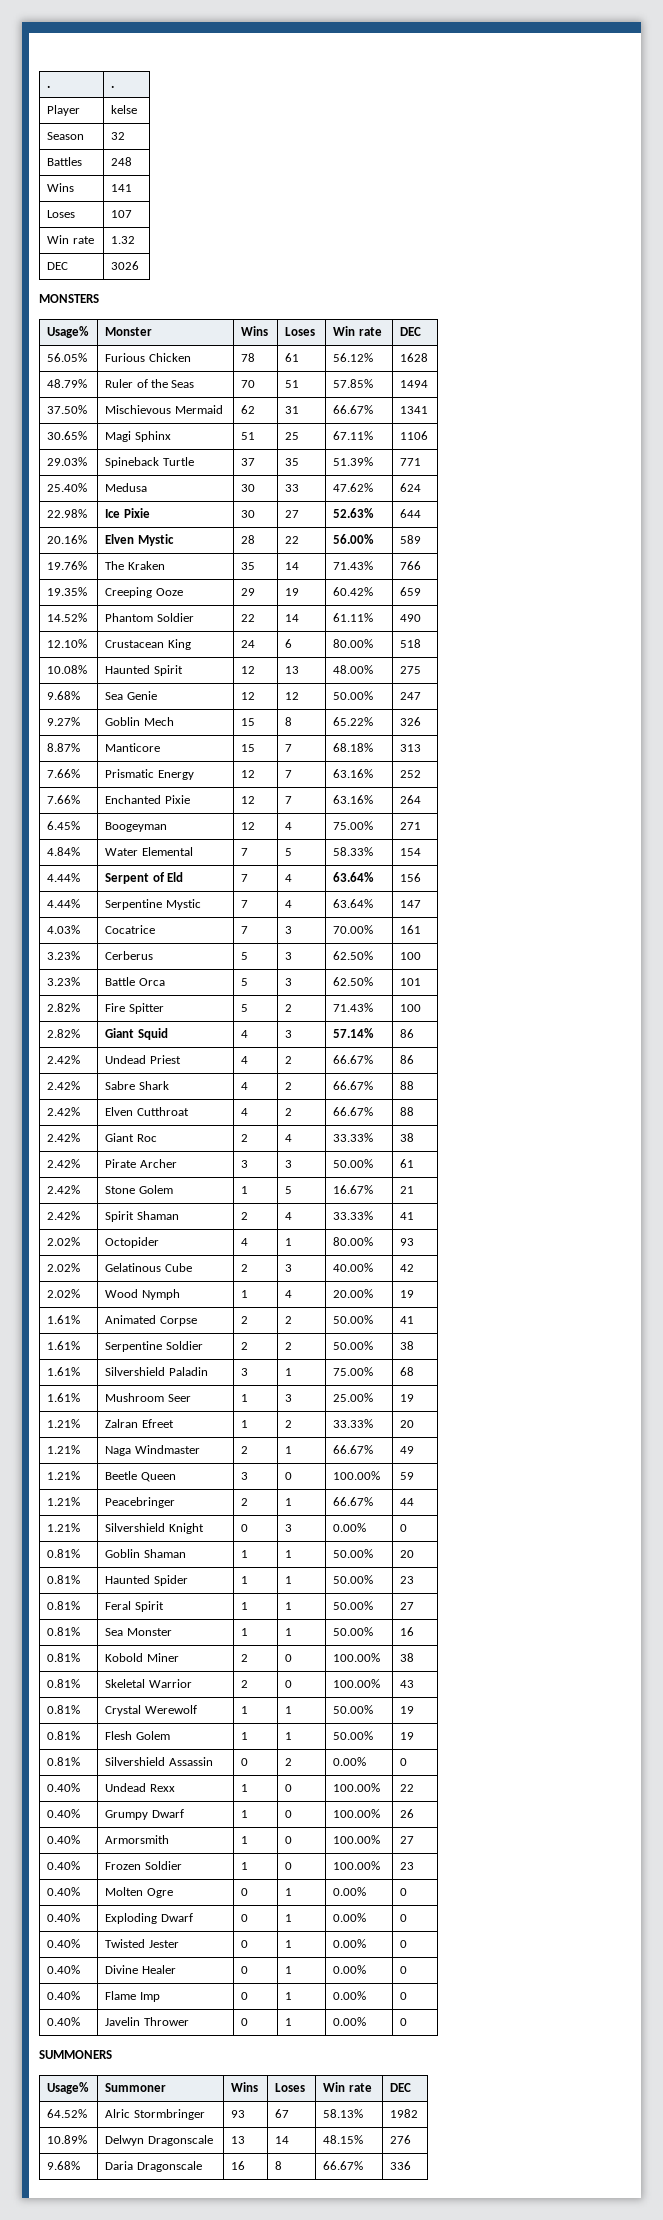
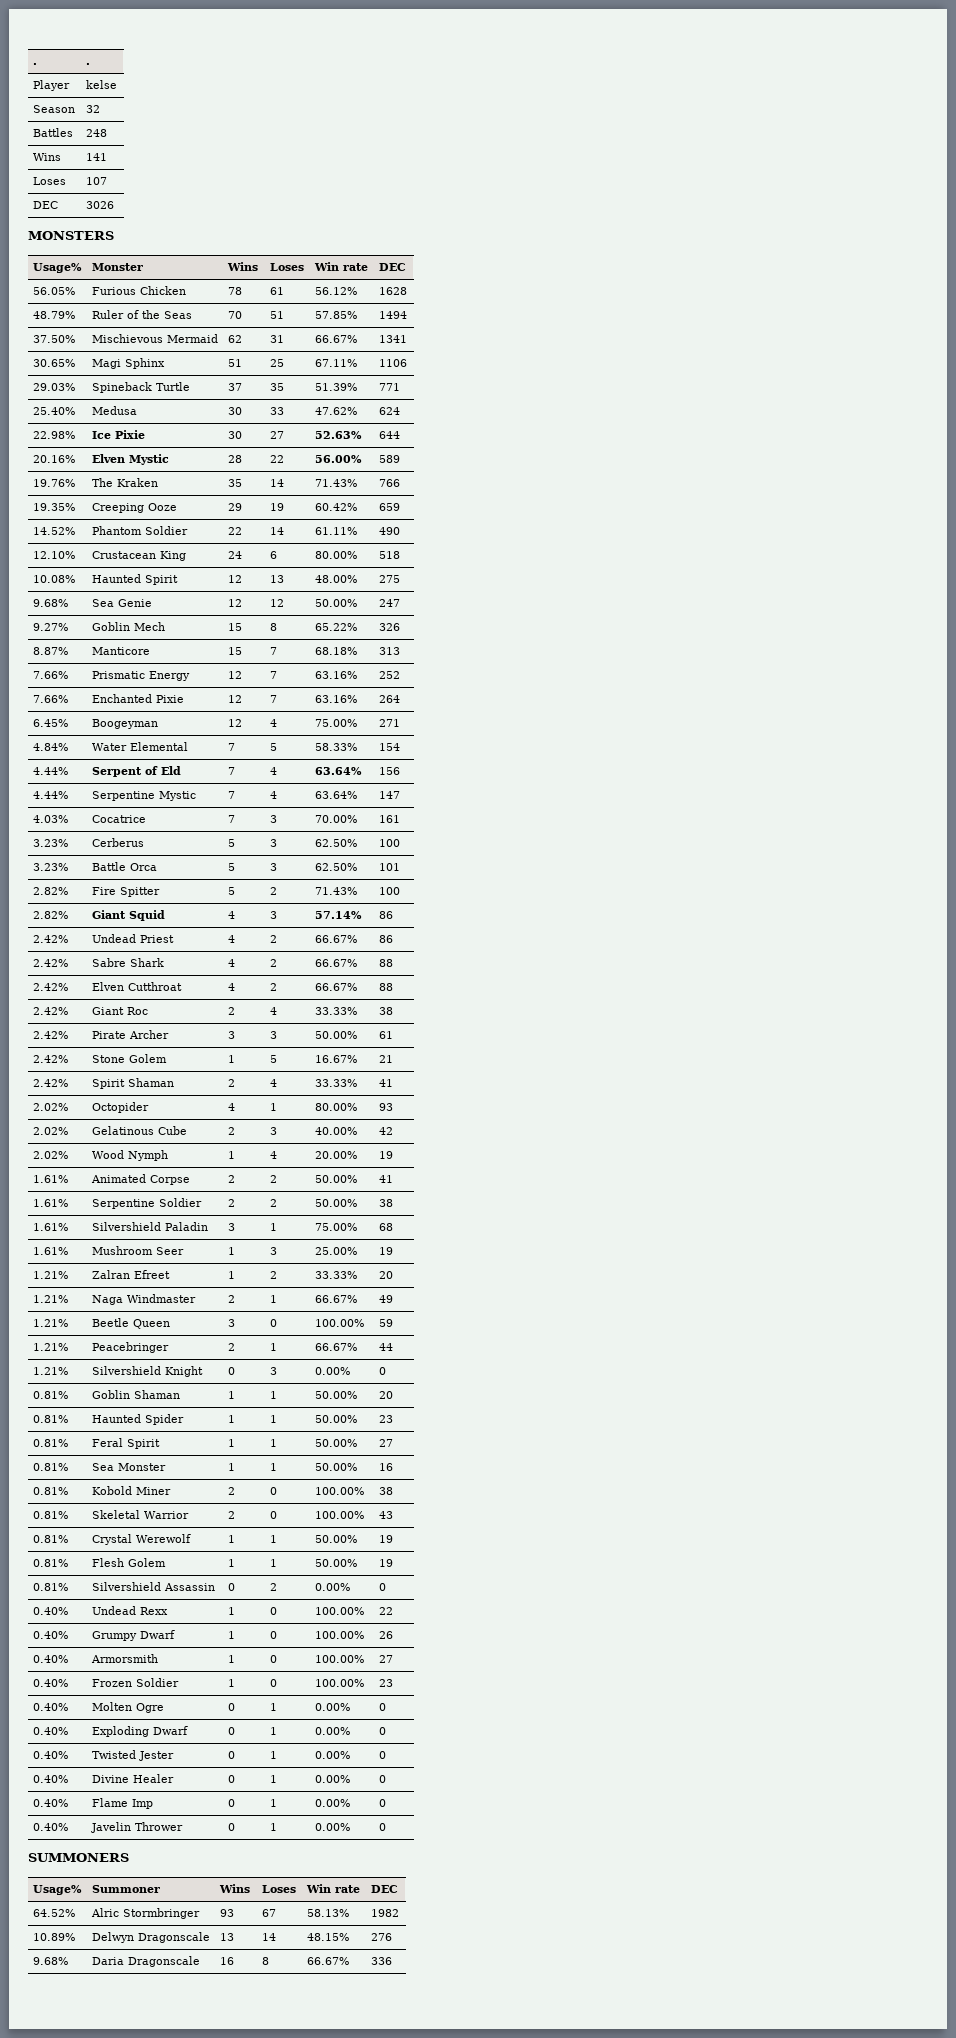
- Win rate | 1.32

